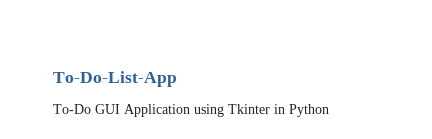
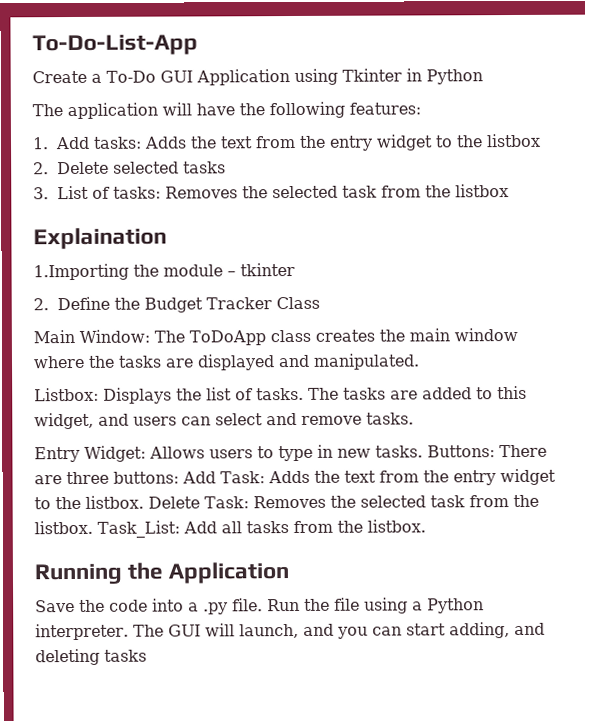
- To-Do GUI Application using Tkinter in Python
+ Create a To-Do GUI Application using Tkinter in Python
+ The application will have the following features:
+ 1. Add tasks: Adds the text from the entry widget to the listbox
+ 2. Delete selected tasks
+ 3. List of tasks: Removes the selected task from the listbox
+ Explaination
+ 1.Importing the module – tkinter
+ 2. Define the Budget Tracker Class
+ Main Window: The ToDoApp class creates the main window where the tasks are displayed and manipulated.
+ Listbox: Displays the list of tasks. The tasks are added to this widget, and users can select and remove tasks.
+ Entry Widget: Allows users to type in new tasks. Buttons: There are three buttons: Add Task: Adds the text from the entry widget to the listbox. Delete Task: Removes the selected task from the listbox. Task_List: Add all tasks from the listbox.
+ Running the Application
+ Save the code into a .py file. Run the file using a Python interpreter. The GUI will launch, and you can start adding, and deleting tasks

